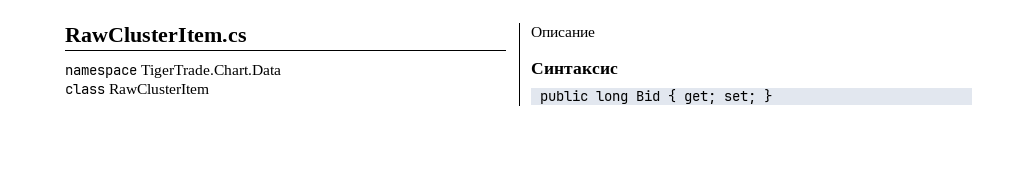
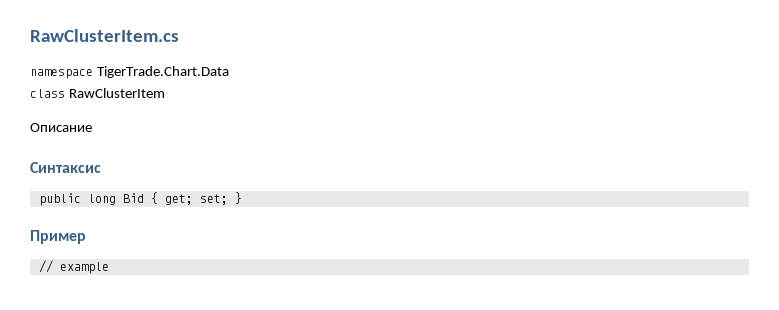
+ Пример
+ // example

